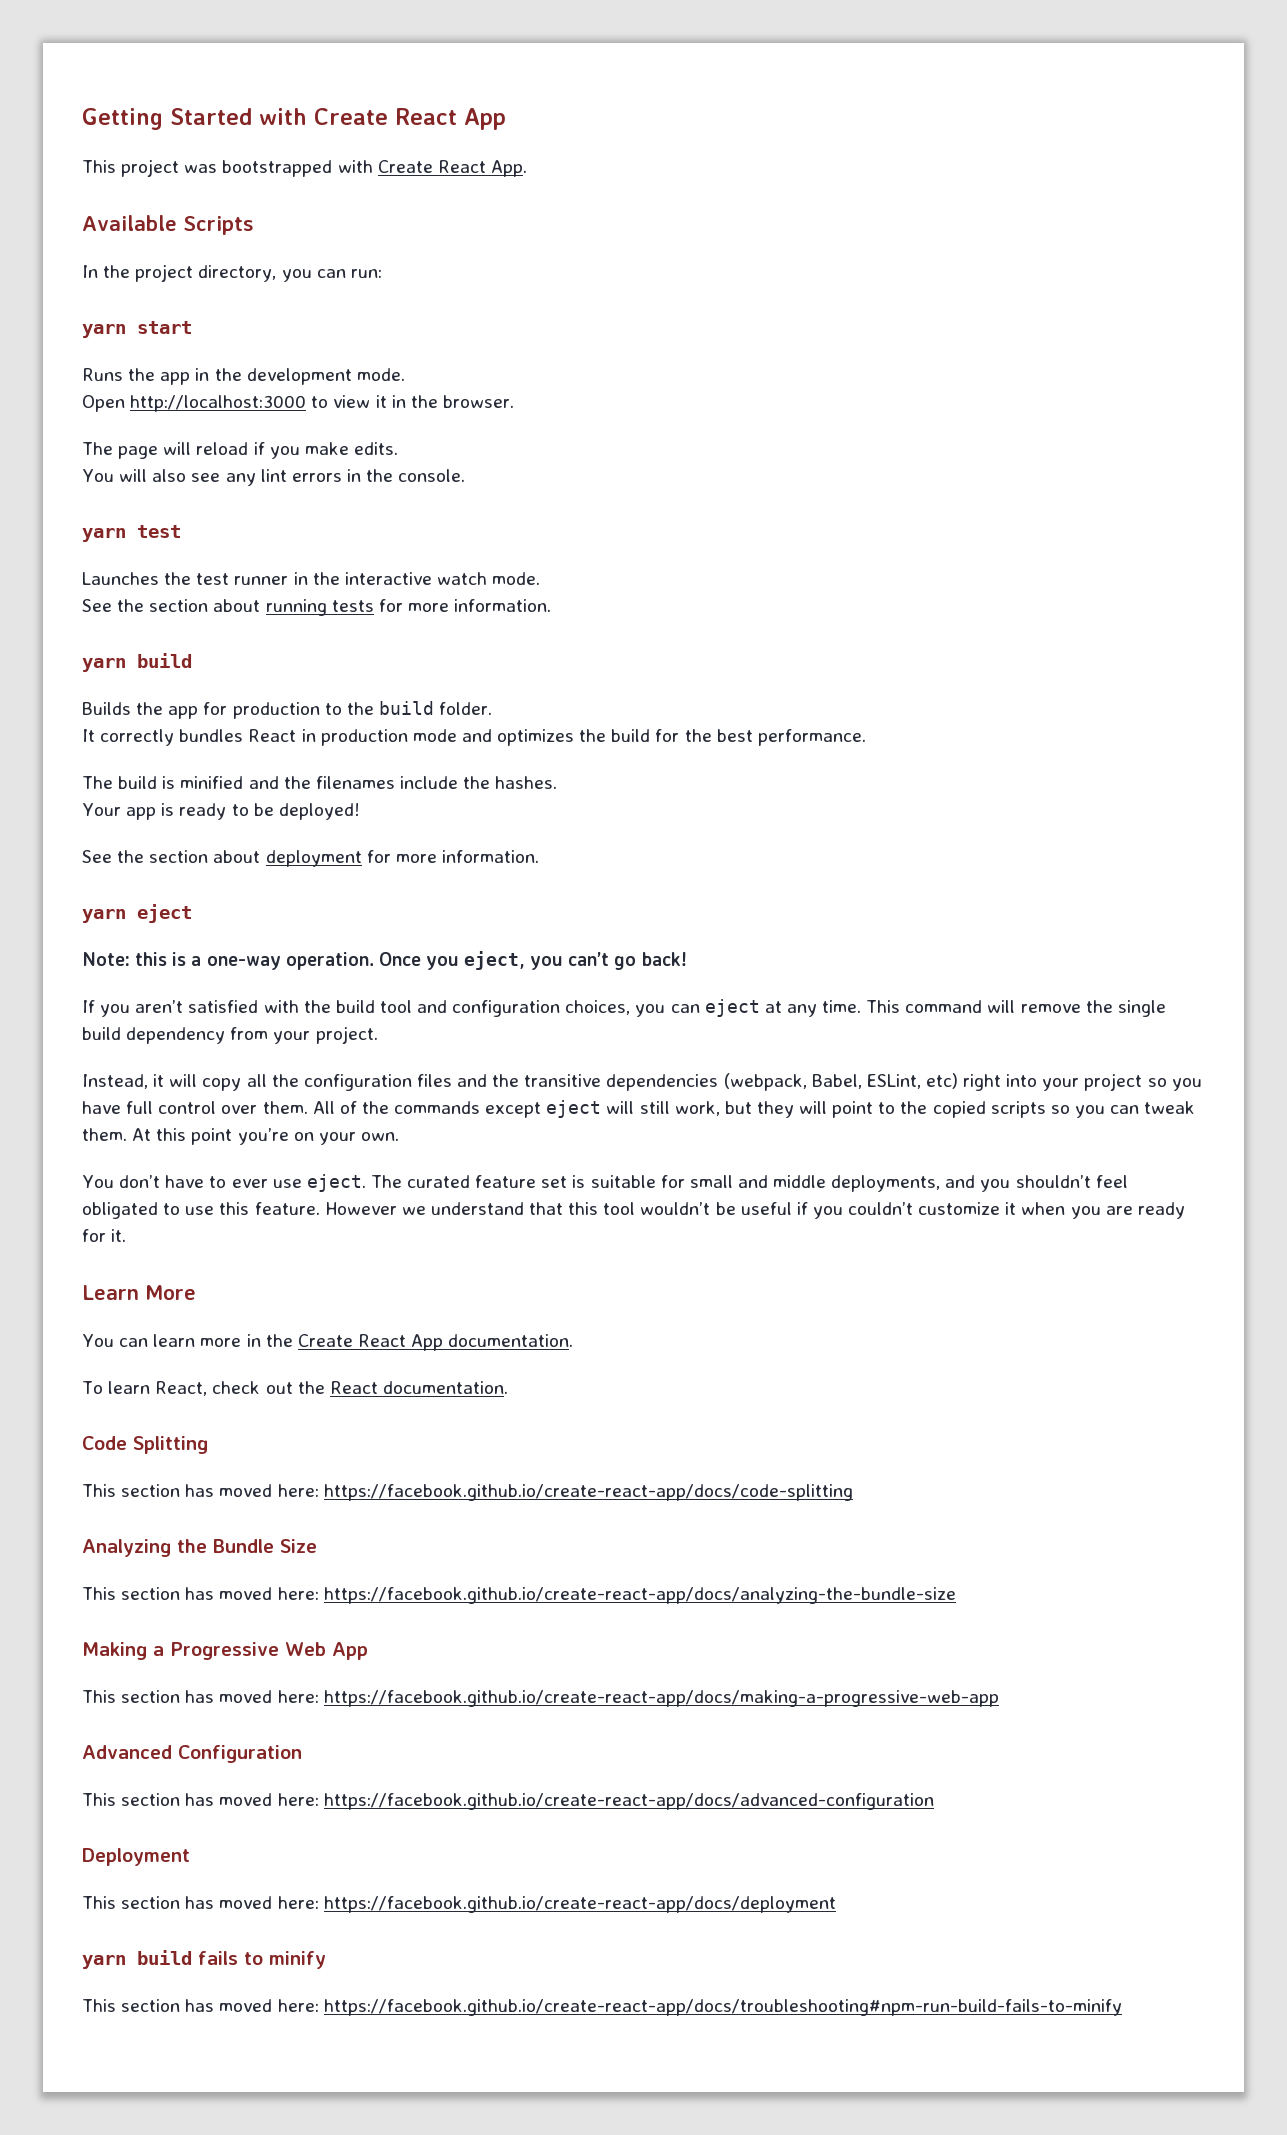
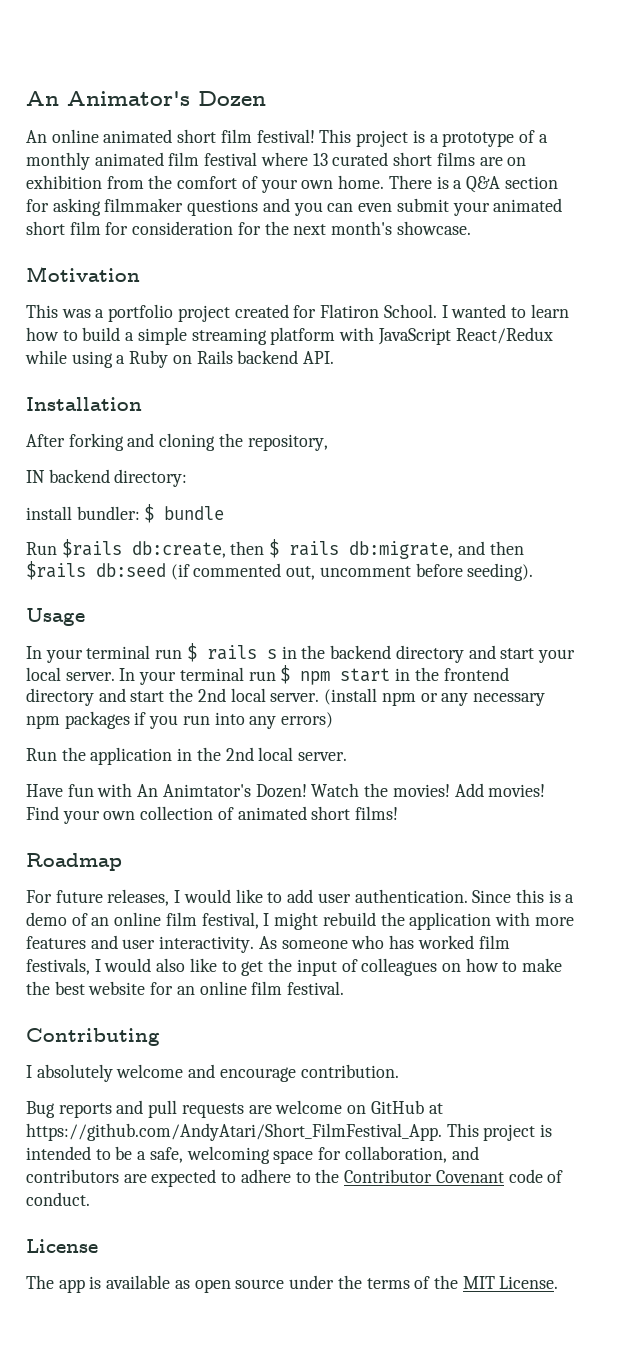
- Getting Started with Create React App
- This project was bootstrapped with Create React App.
- Available Scripts
- In the project directory, you can run:
- yarn start
- Runs the app in the development mode.
- Open http://localhost:3000 to view it in the browser.
- The page will reload if you make edits.
- You will also see any lint errors in the console.
- yarn test
- Launches the test runner in the interactive watch mode.
- See the section about running tests for more information.
- yarn build
- Builds the app for production to the build folder.
- It correctly bundles React in production mode and optimizes the build for the best performance.
- The build is minified and the filenames include the hashes.
- Your app is ready to be deployed!
- See the section about deployment for more information.
- yarn eject
- Note: this is a one-way operation. Once you eject, you can’t go back!
- If you aren’t satisfied with the build tool and configuration choices, you can eject at any time. This command will remove the single build dependency from your project.
- Instead, it will copy all the configuration files and the transitive dependencies (webpack, Babel, ESLint, etc) right into your project so you have full control over them. All of the commands except eject will still work, but they will point to the copied scripts so you can tweak them. At this point you’re on your own.
- You don’t have to ever use eject. The curated feature set is suitable for small and middle deployments, and you shouldn’t feel obligated to use this feature. However we understand that this tool wouldn’t be useful if you couldn’t customize it when you are ready for it.
- Learn More
- You can learn more in the Create React App documentation.
- To learn React, check out the React documentation.
- Code Splitting
- This section has moved here: https://facebook.github.io/create-react-app/docs/code-splitting
- Analyzing the Bundle Size
- This section has moved here: https://facebook.github.io/create-react-app/docs/analyzing-the-bundle-size
- Making a Progressive Web App
- This section has moved here: https://facebook.github.io/create-react-app/docs/making-a-progressive-web-app
- Advanced Configuration
- This section has moved here: https://facebook.github.io/create-react-app/docs/advanced-configuration
- Deployment
- This section has moved here: https://facebook.github.io/create-react-app/docs/deployment
- yarn build fails to minify
- This section has moved here: https://facebook.github.io/create-react-app/docs/troubleshooting#npm-run-build-fails-to-minify
+ An Animator's Dozen
+ An online animated short film festival! This project is a prototype of a monthly animated film festival where 13 curated short films are on exhibition from the comfort of your own home. There is a Q&A section for asking filmmaker questions and you can even submit your animated short film for consideration for the next month's showcase.
+ Motivation
+ This was a portfolio project created for Flatiron School. I wanted to learn how to build a simple streaming platform with JavaScript React/Redux while using a Ruby on Rails backend API.
+ Installation
+ After forking and cloning the repository,
+ IN backend directory:
+ install bundler: $ bundle
+ Run $rails db:create, then $ rails db:migrate, and then $rails db:seed (if commented out, uncomment before seeding).
+ Usage
+ In your terminal run $ rails s in the backend directory and start your local server. In your terminal run $ npm start in the frontend directory and start the 2nd local server. (install npm or any necessary npm packages if you run into any errors)
+ Run the application in the 2nd local server.
+ Have fun with An Animtator's Dozen! Watch the movies! Add movies! Find your own collection of animated short films!
+ Roadmap
+ For future releases, I would like to add user authentication. Since this is a demo of an online film festival, I might rebuild the application with more features and user interactivity. As someone who has worked film festivals, I would also like to get the input of colleagues on how to make the best website for an online film festival.
+ Contributing
+ I absolutely welcome and encourage contribution.
+ Bug reports and pull requests are welcome on GitHub at https://github.com/AndyAtari/Short_FilmFestival_App. This project is intended to be a safe, welcoming space for collaboration, and contributors are expected to adhere to the Contributor Covenant code of conduct.
+ License
+ The app is available as open source under the terms of the MIT License.

